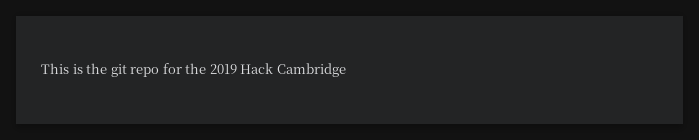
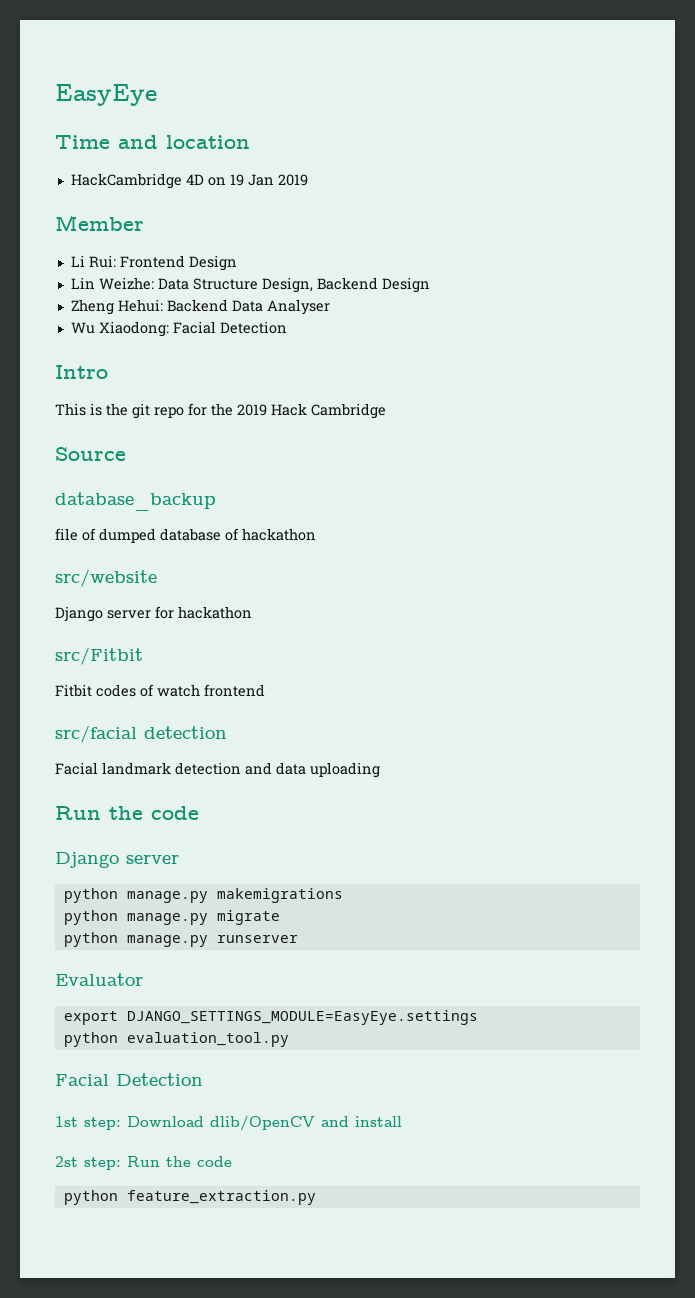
+ EasyEye
+ Time and location
+ HackCambridge 4D on 19 Jan 2019
+ Member
+ Li Rui: Frontend Design
+ Lin Weizhe: Data Structure Design, Backend Design
+ Zheng Hehui: Backend Data Analyser
+ Wu Xiaodong: Facial Detection
+ Intro
+ Source
+ database_backup
+ file of dumped database of hackathon
+ src/website
+ Django server for hackathon
+ src/Fitbit
+ Fitbit codes of watch frontend
+ src/facial detection
+ Facial landmark detection and data uploading
+ Run the code
+ Django server
+ python manage.py makemigrations
+ python manage.py migrate
+ python manage.py runserver
+ Evaluator
+ export DJANGO_SETTINGS_MODULE=EasyEye.settings
+ python evaluation_tool.py
+ Facial Detection
+ 1st step: Download dlib/OpenCV and install
+ 2st step: Run the code
+ python feature_extraction.py

